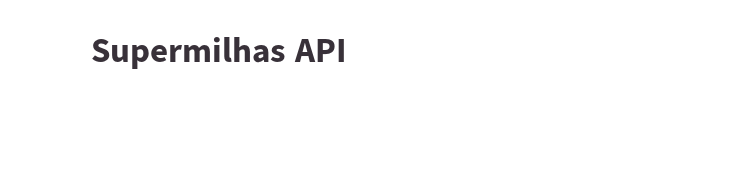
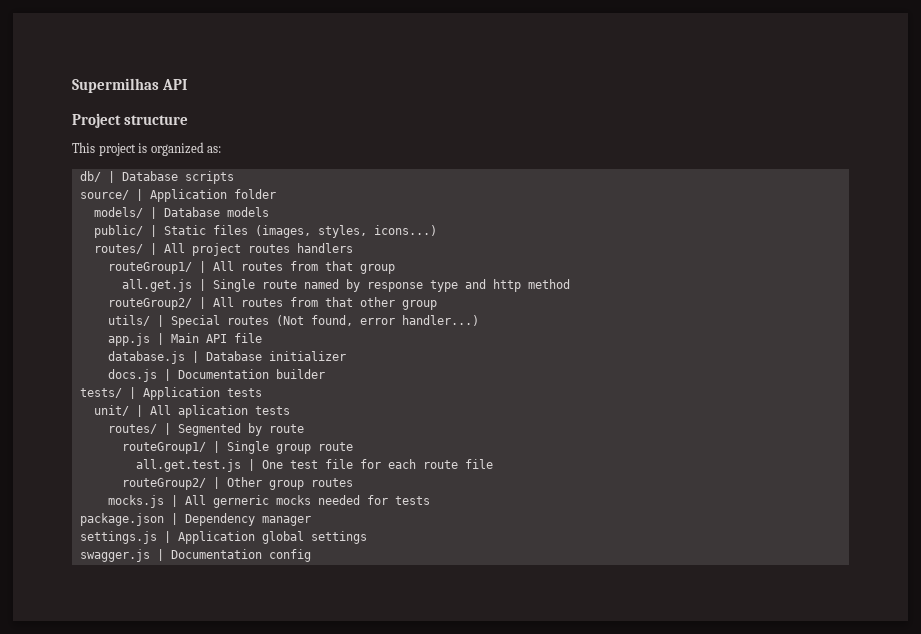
+ Project structure
+ This project is organized as:
+ db/ | Database scripts
+ source/ | Application folder
+ models/ | Database models
+ public/ | Static files (images, styles, icons...)
+ routes/ | All project routes handlers
+ routeGroup1/ | All routes from that group
+ all.get.js | Single route named by response type and http method
+ routeGroup2/ | All routes from that other group
+ utils/ | Special routes (Not found, error handler...)
+ app.js | Main API file
+ database.js | Database initializer
+ docs.js | Documentation builder
+ tests/ | Application tests
+ unit/ | All aplication tests
+ routes/ | Segmented by route
+ routeGroup1/ | Single group route
+ all.get.test.js | One test file for each route file
+ routeGroup2/ | Other group routes
+ mocks.js | All gerneric mocks needed for tests
+ package.json | Dependency manager
+ settings.js | Application global settings
+ swagger.js | Documentation config

